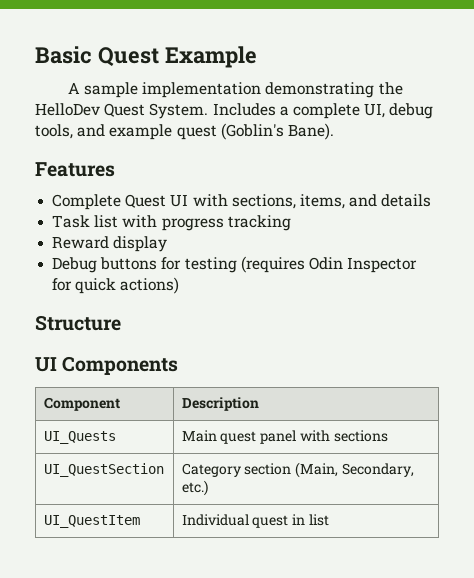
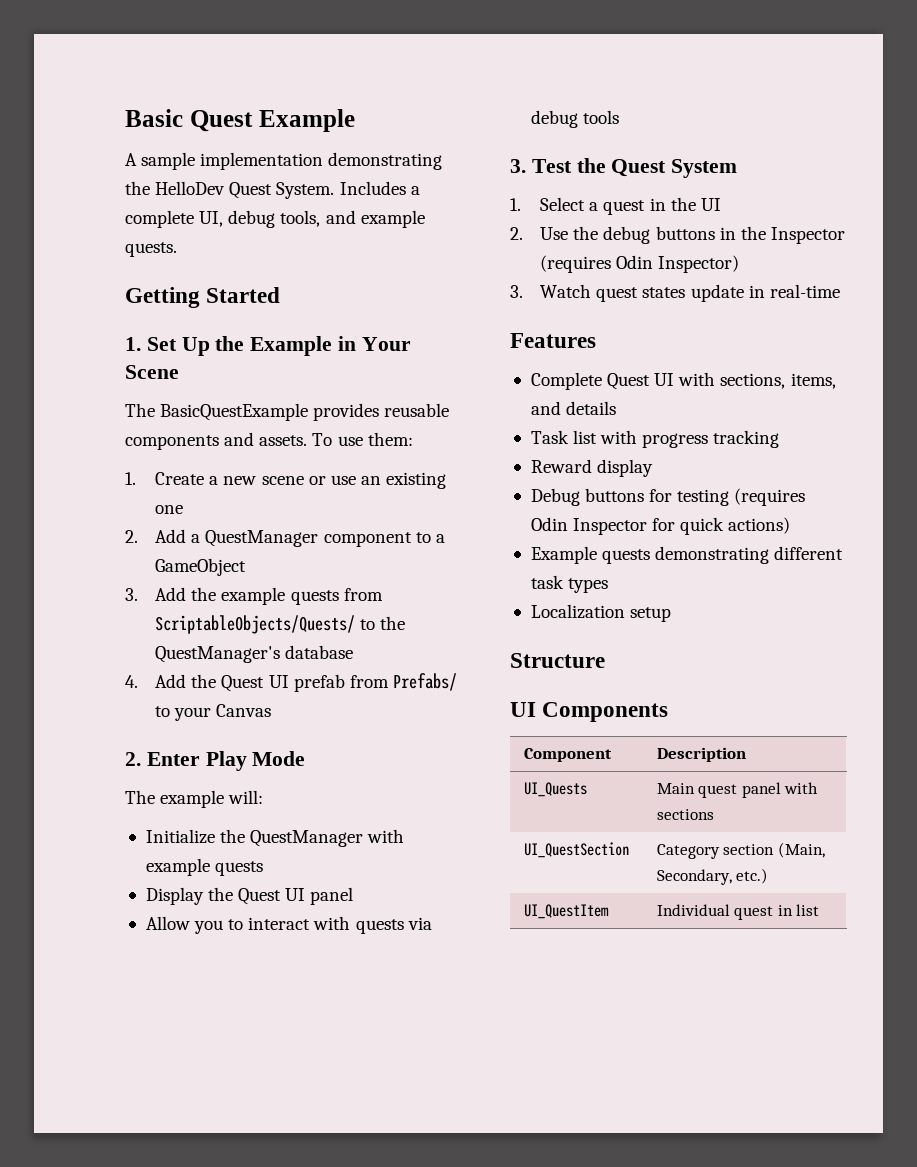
- Includes a complete UI, debug tools, and example quest (Goblin's Bane).
+ Includes a complete UI, debug tools, and example quests.
+ Getting Started
+ 1. Set Up the Example in Your Scene
+ The BasicQuestExample provides reusable components and assets. To use them:
+ 1. Create a new scene or use an existing one
+ 2. Add a QuestManager component to a GameObject
+ 3. Add the example quests from ScriptableObjects/Quests/ to the QuestManager's database
+ 4. Add the Quest UI prefab from Prefabs/ to your Canvas
+ 2. Enter Play Mode
+ The example will:
+ Initialize the QuestManager with example quests
+ Display the Quest UI panel
+ Allow you to interact with quests via debug tools
+ 3. Test the Quest System
+ 1. Select a quest in the UI
+ 2. Use the debug buttons in the Inspector (requires Odin Inspector)
+ 3. Watch quest states update in real-time
+ Example quests demonstrating different task types
+ Localization setup

